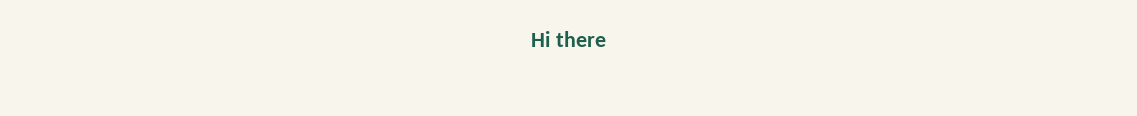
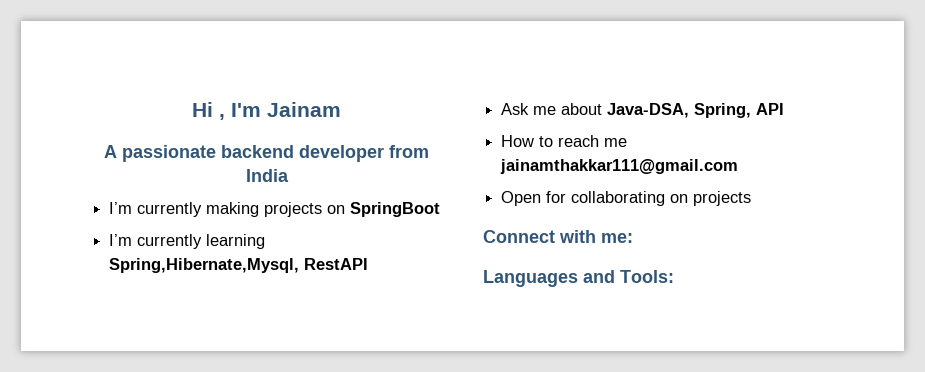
- Hi there
+ Hi , I'm Jainam
+ A passionate backend developer from India
+ I’m currently making projects on SpringBoot
+ I’m currently learning Spring,Hibernate,Mysql, RestAPI
+ Ask me about Java-DSA, Spring, API
+ How to reach me jainamthakkar111@gmail.com
+ Open for collaborating on projects
+ Connect with me:
+ Languages and Tools:

